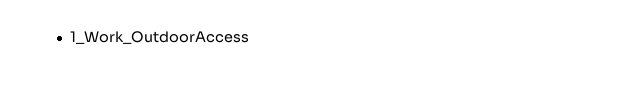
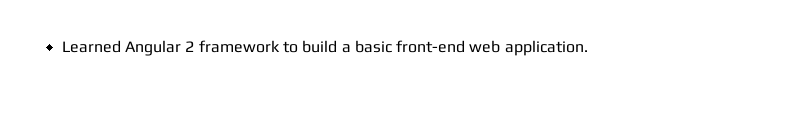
- 1_Work_OutdoorAccess
+ Learned Angular 2 framework to build a basic front-end web application.

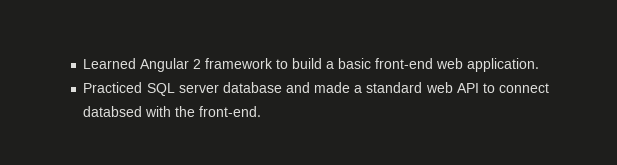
+ Practiced SQL server database and made a standard web API to connect databsed with the front-end.

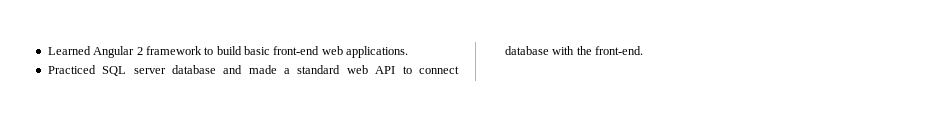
- Learned Angular 2 framework to build a basic front-end web application.
+ Learned Angular 2 framework to build basic front-end web applications.
- Practiced SQL server database and made a standard web API to connect databsed with the front-end.
+ Practiced SQL server database and made a standard web API to connect database with the front-end.

